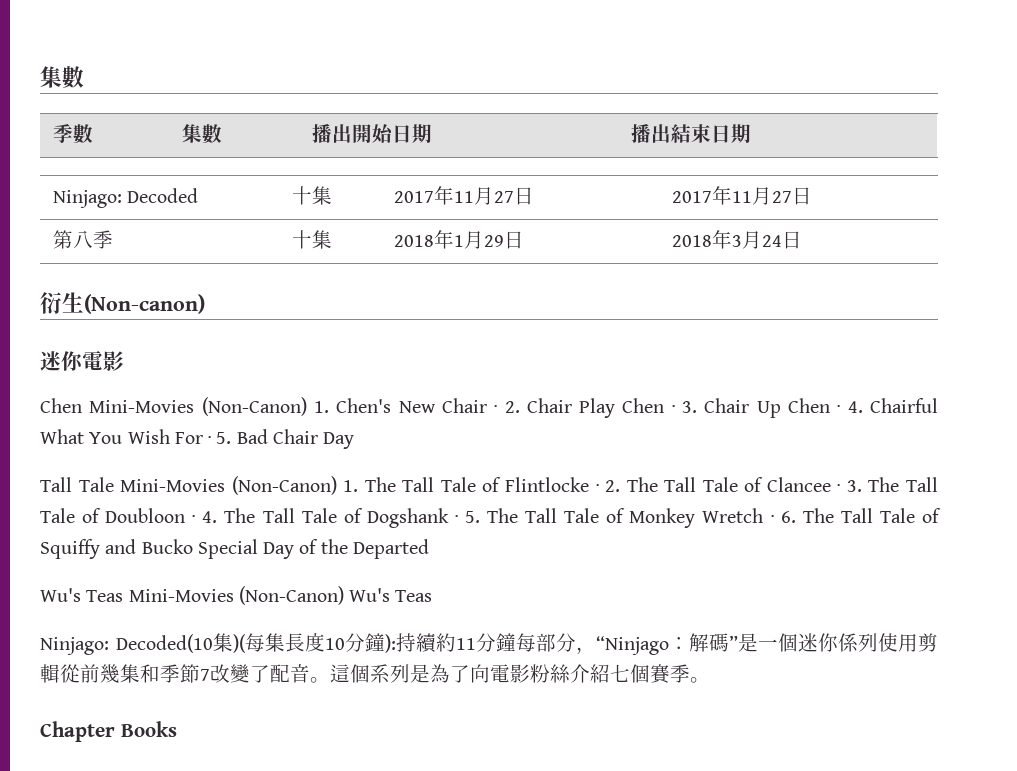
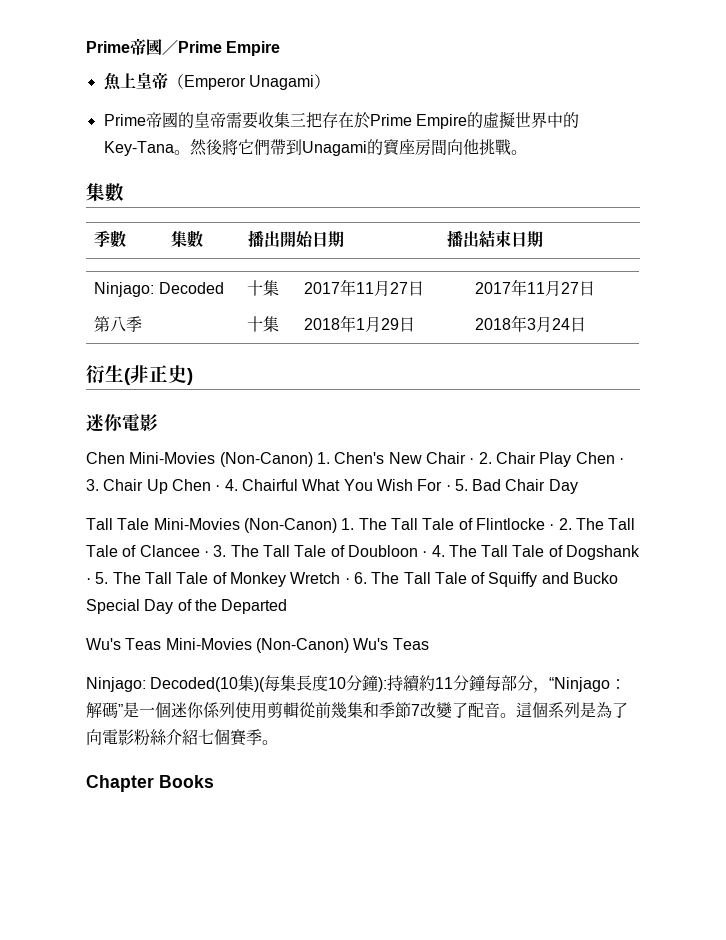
+ Prime帝國／Prime Empire
+ 魚上皇帝（Emperor Unagami）
+ Prime帝國的皇帝需要收集三把存在於Prime Empire的虛擬世界中的Key-Tana。然後將它們帶到Unagami的寶座房間向他挑戰。
- 衍生(Non-canon)
+ 衍生(非正史)

